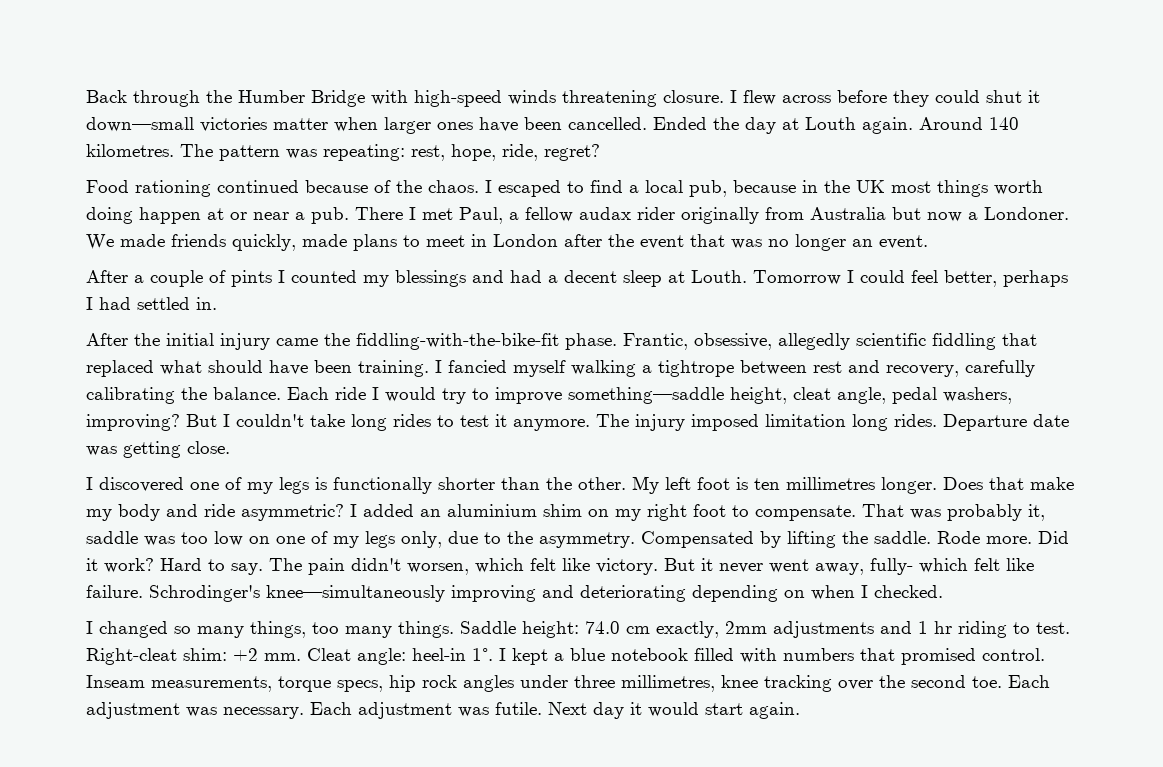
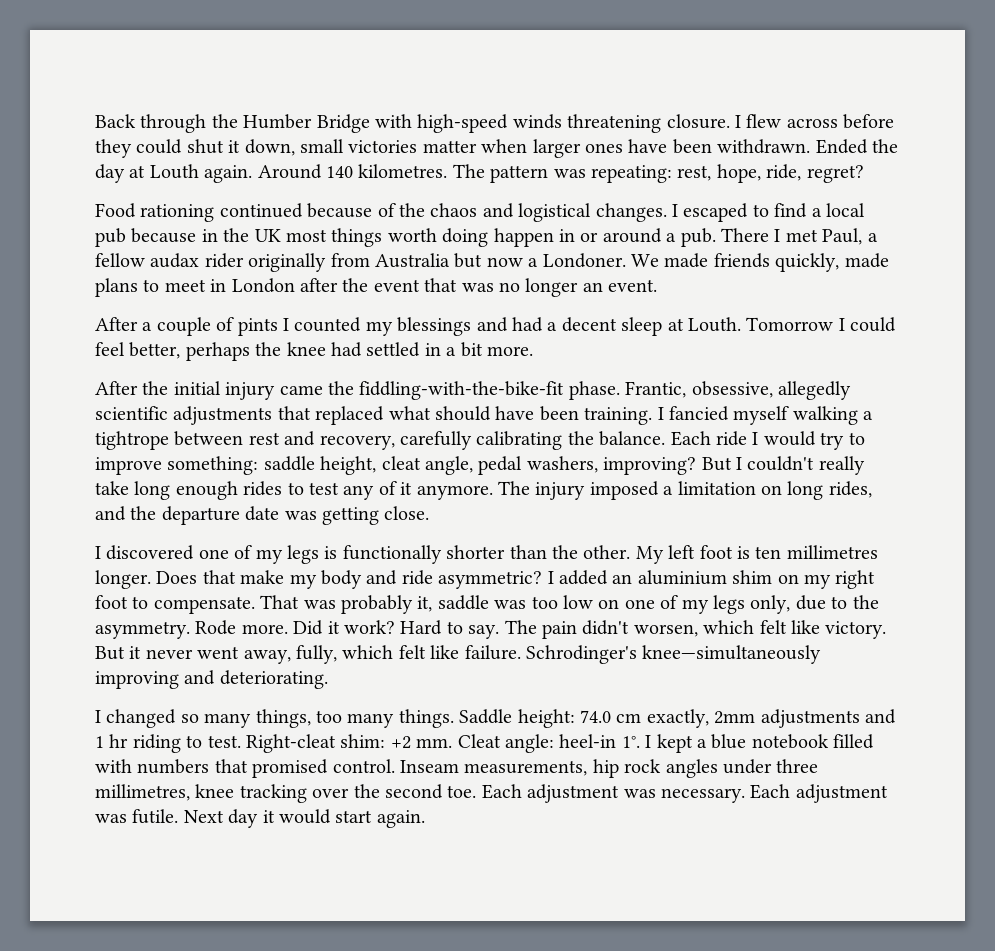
- I flew across before they could shut it down—small victories matter when larger ones have been cancelled.
+ I flew across before they could shut it down, small victories matter when larger ones have been withdrawn.
- Food rationing continued because of the chaos.
+ Food rationing continued because of the chaos and logistical changes.
- I escaped to find a local pub, because in the UK most things worth doing happen at or near a pub.
+ I escaped to find a local pub because in the UK most things worth doing happen in or around a pub.
- Tomorrow I could feel better, perhaps I had settled in.
+ Tomorrow I could feel better, perhaps the knee had settled in a bit more.
- Frantic, obsessive, allegedly scientific fiddling that replaced what should have been training.
+ Frantic, obsessive, allegedly scientific adjustments that replaced what should have been training.
- Each ride I would try to improve something—saddle height, cleat angle, pedal washers, improving?
+ Each ride I would try to improve something: saddle height, cleat angle, pedal washers, improving?
- But I couldn't take long rides to test it anymore.
+ But I couldn't really take long enough rides to test any of it anymore.
- The injury imposed limitation long rides. Departure date was getting close.
+ The injury imposed a limitation on long rides, and the departure date was getting close.
- Compensated by lifting the saddle.
- But it never went away, fully- which felt like failure.
+ But it never went away, fully, which felt like failure.
- Schrodinger's knee—simultaneously improving and deteriorating depending on when I checked.
+ Schrodinger's knee—simultaneously improving and deteriorating.
- Inseam measurements, torque specs, hip rock angles under three millimetres, knee tracking over the second toe.
+ Inseam measurements, hip rock angles under three millimetres, knee tracking over the second toe.

